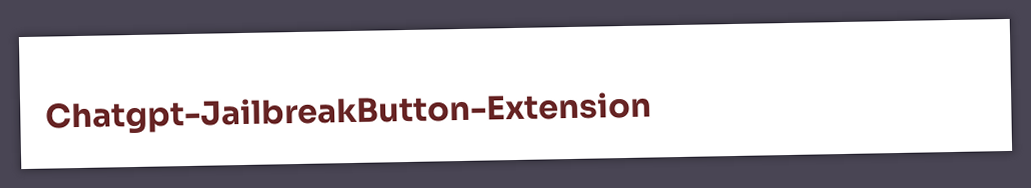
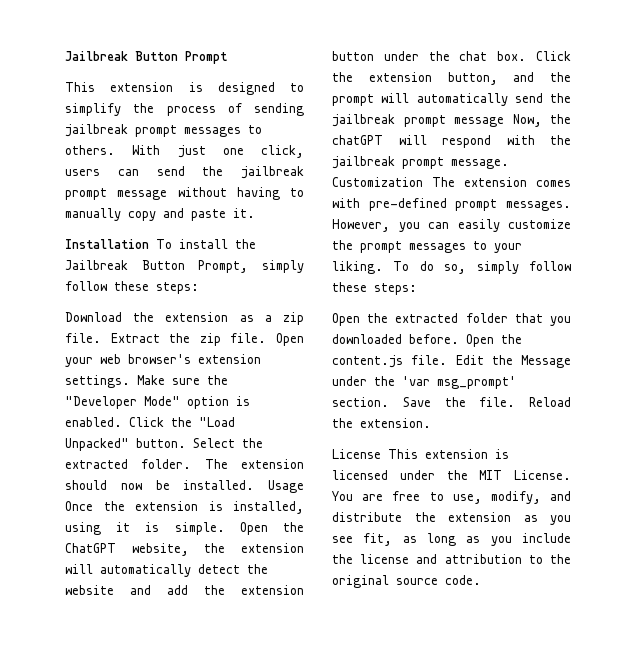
- Chatgpt-JailbreakButton-Extension
+ Jailbreak Button Prompt
+ This extension is designed to simplify the process of sending jailbreak prompt messages to others. With just one click, users can send the jailbreak prompt message without having to manually copy and paste it.
+ Installation To install the Jailbreak Button Prompt, simply follow these steps:
+ Download the extension as a zip file. Extract the zip file. Open your web browser's extension settings. Make sure the "Developer Mode" option is enabled. Click the "Load Unpacked" button. Select the extracted folder. The extension should now be installed. Usage Once the extension is installed, using it is simple. Open the ChatGPT website, the extension will automatically detect the website and add the extension button under the chat box. Click the extension button, and the prompt will automatically send the jailbreak prompt message Now, the chatGPT will respond with the jailbreak prompt message. Customization The extension comes with pre-defined prompt messages. However, you can easily customize the prompt messages to your liking. To do so, simply follow these steps:
+ Open the extracted folder that you downloaded before. Open the content.js file. Edit the Message under the 'var msg_prompt' section. Save the file. Reload the extension.
+ License This extension is licensed under the MIT License. You are free to use, modify, and distribute the extension as you see fit, as long as you include the license and attribution to the original source code.

